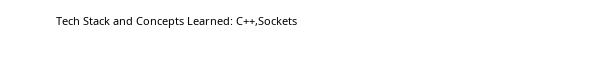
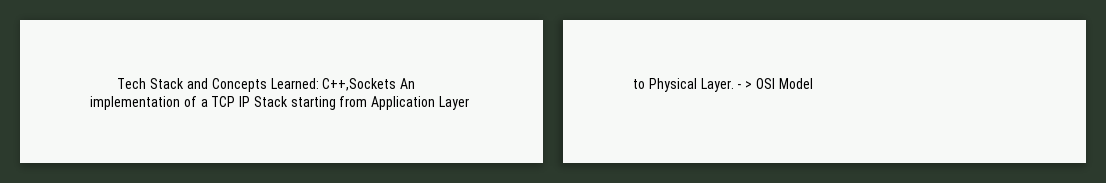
- Tech Stack and Concepts Learned: C++,Sockets
+ Tech Stack and Concepts Learned: C++,Sockets An implementation of a TCP IP Stack starting from Application Layer to Physical Layer. - > OSI Model

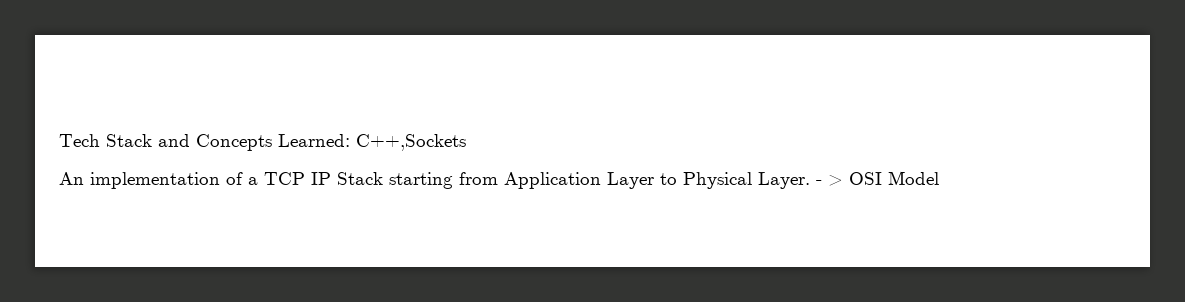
- Tech Stack and Concepts Learned: C++,Sockets An implementation of a TCP IP Stack starting from Application Layer to Physical Layer.
+ Tech Stack and Concepts Learned: C++,Sockets
+ An implementation of a TCP IP Stack starting from Application Layer to Physical Layer.

